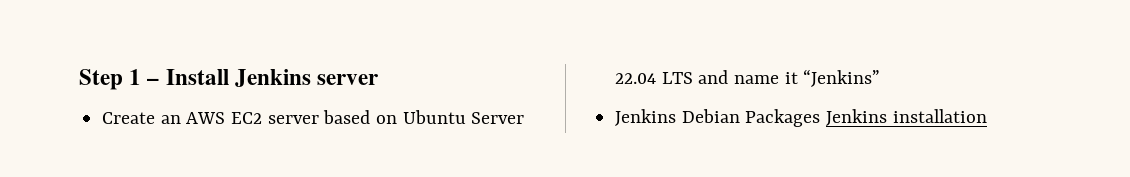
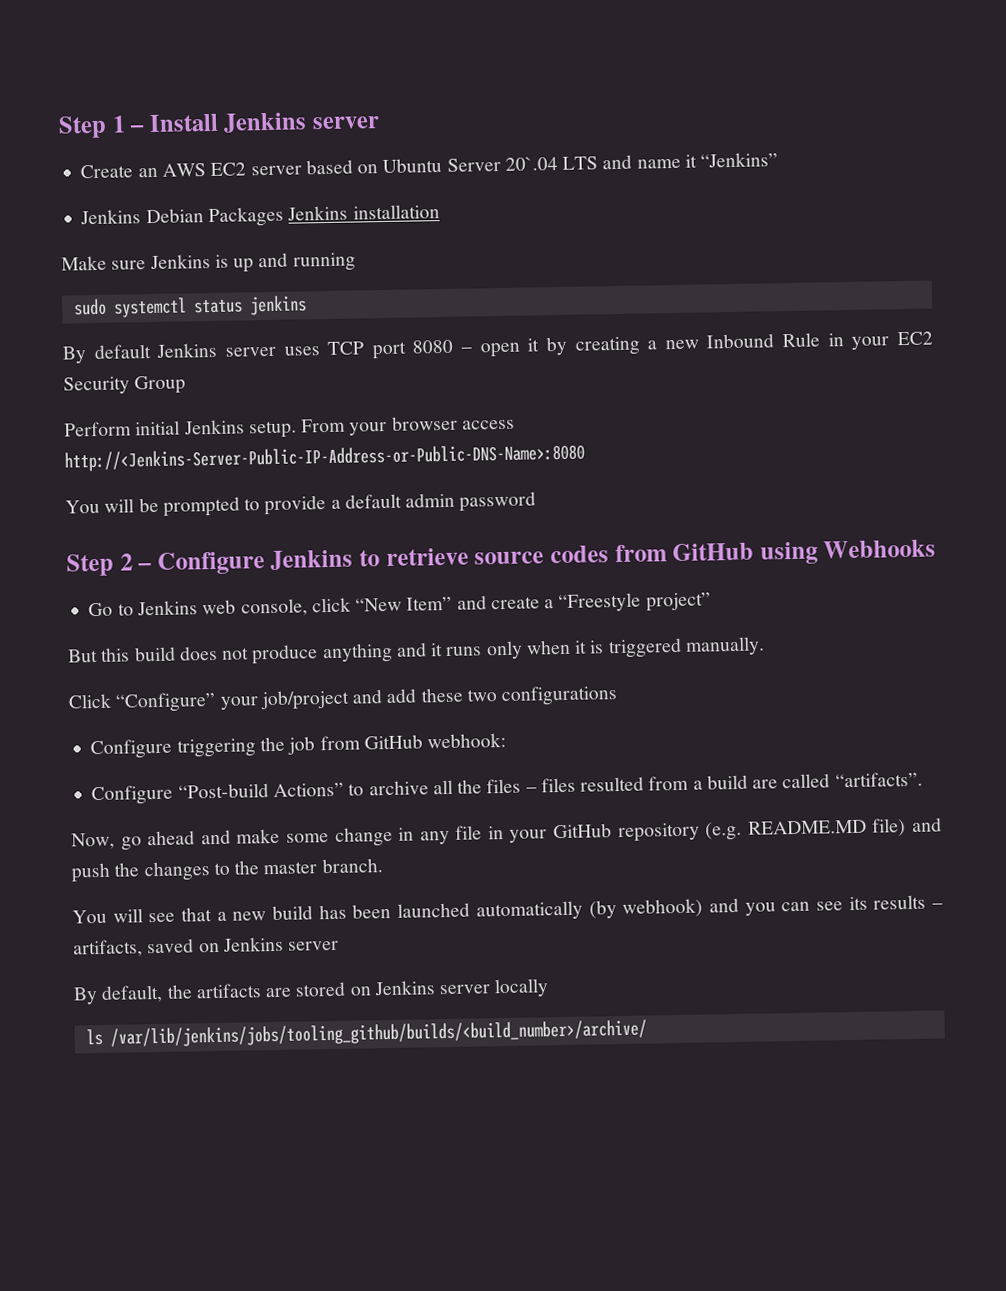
- Create an AWS EC2 server based on Ubuntu Server 22.04 LTS and name it “Jenkins”
+ Create an AWS EC2 server based on Ubuntu Server 20`.04 LTS and name it “Jenkins”
+ Make sure Jenkins is up and running
+ sudo systemctl status jenkins
+ By default Jenkins server uses TCP port 8080 – open it by creating a new Inbound Rule in your EC2 Security Group
+ Perform initial Jenkins setup. From your browser access http://<Jenkins-Server-Public-IP-Address-or-Public-DNS-Name>:8080
+ You will be prompted to provide a default admin password
+ Step 2 – Configure Jenkins to retrieve source codes from GitHub using Webhooks
+ Go to Jenkins web console, click “New Item” and create a “Freestyle project”
+ But this build does not produce anything and it runs only when it is triggered manually.
+ Click “Configure” your job/project and add these two configurations
+ Configure triggering the job from GitHub webhook:
+ Configure “Post-build Actions” to archive all the files – files resulted from a build are called “artifacts”.
+ Now, go ahead and make some change in any file in your GitHub repository (e.g. README.MD file) and push the changes to the master branch.
+ You will see that a new build has been launched automatically (by webhook) and you can see its results – artifacts, saved on Jenkins server
+ By default, the artifacts are stored on Jenkins server locally
+ ls /var/lib/jenkins/jobs/tooling_github/builds/<build_number>/archive/

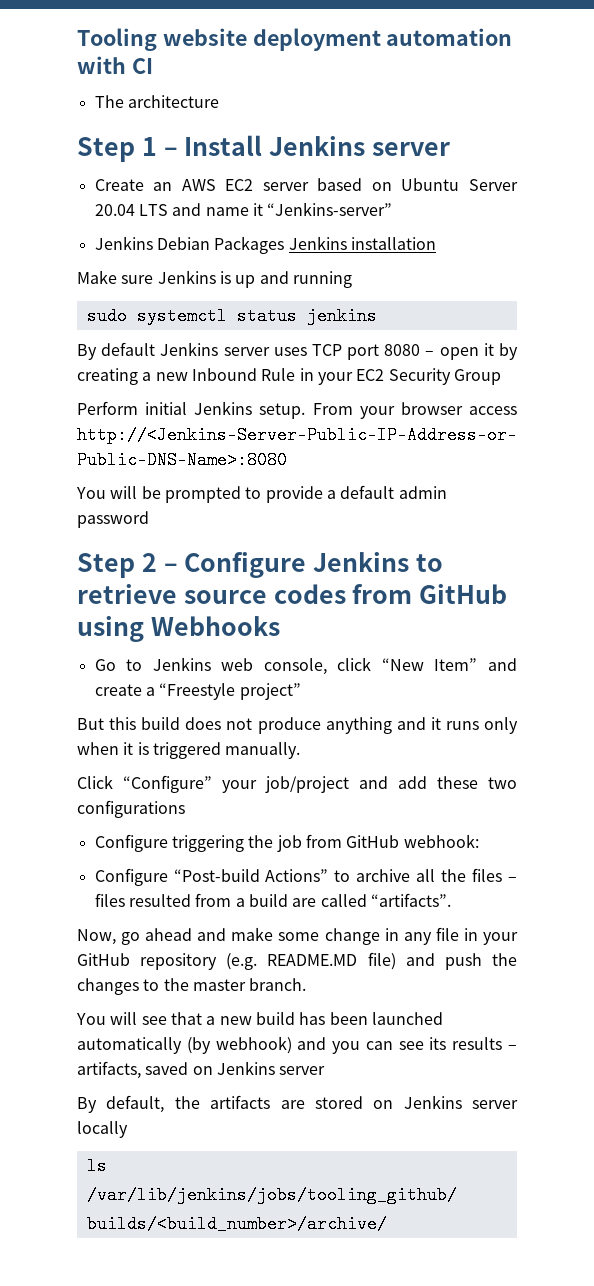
+ Tooling website deployment automation with CI
+ The architecture
- Create an AWS EC2 server based on Ubuntu Server 20`.04 LTS and name it “Jenkins”
+ Create an AWS EC2 server based on Ubuntu Server 20.04 LTS and name it “Jenkins-server”

